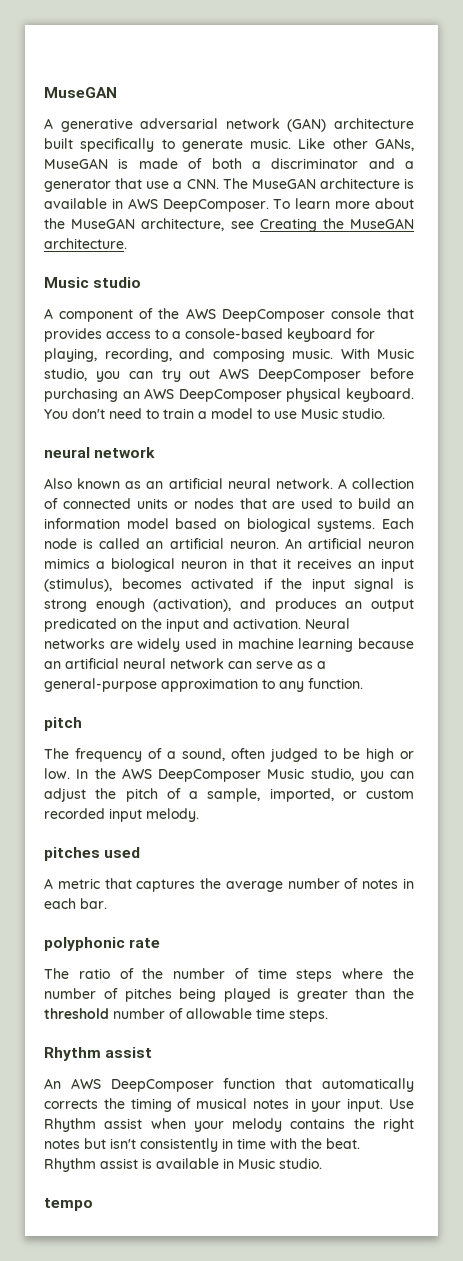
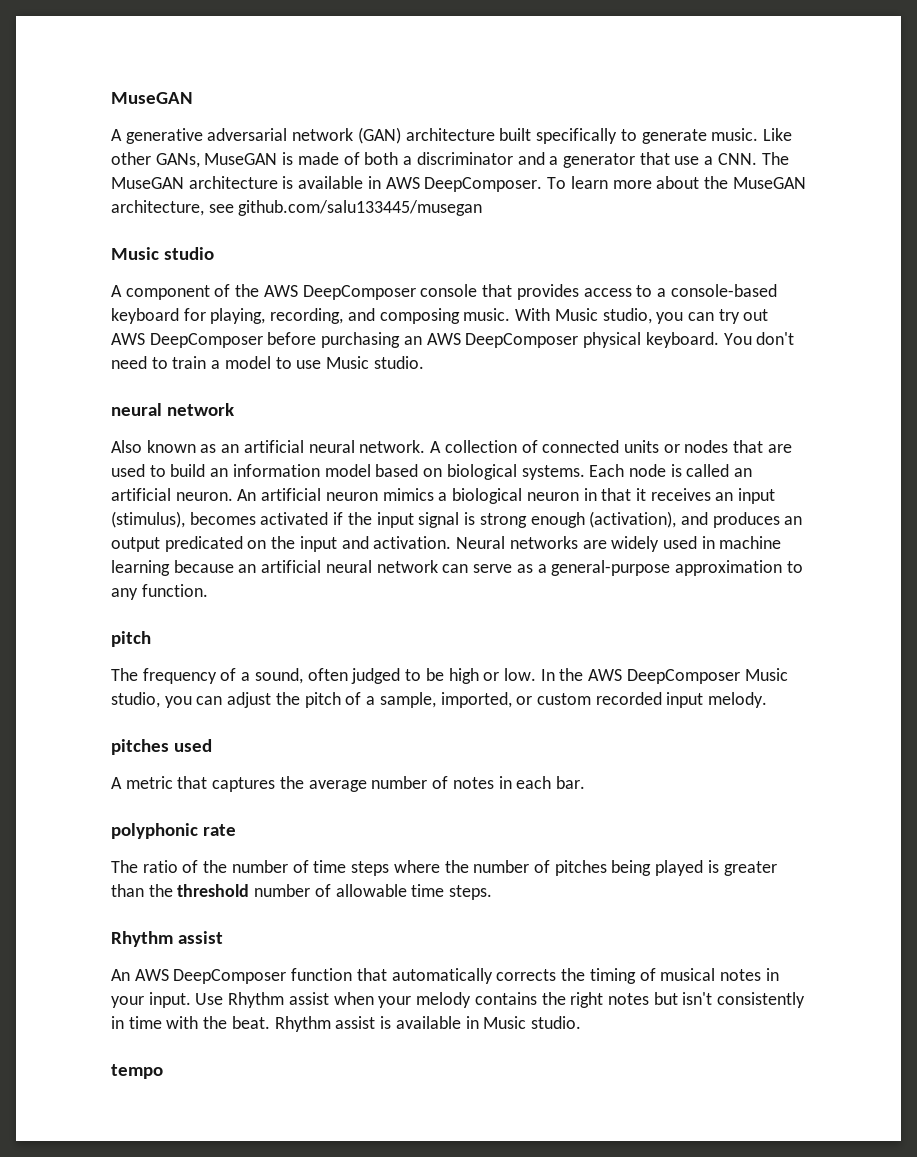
- To learn more about the MuseGAN architecture, see Creating the MuseGAN architecture.
+ To learn more about the MuseGAN architecture, see github.com/salu133445/musegan

